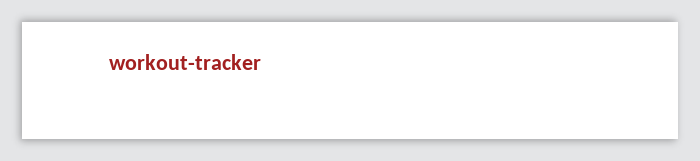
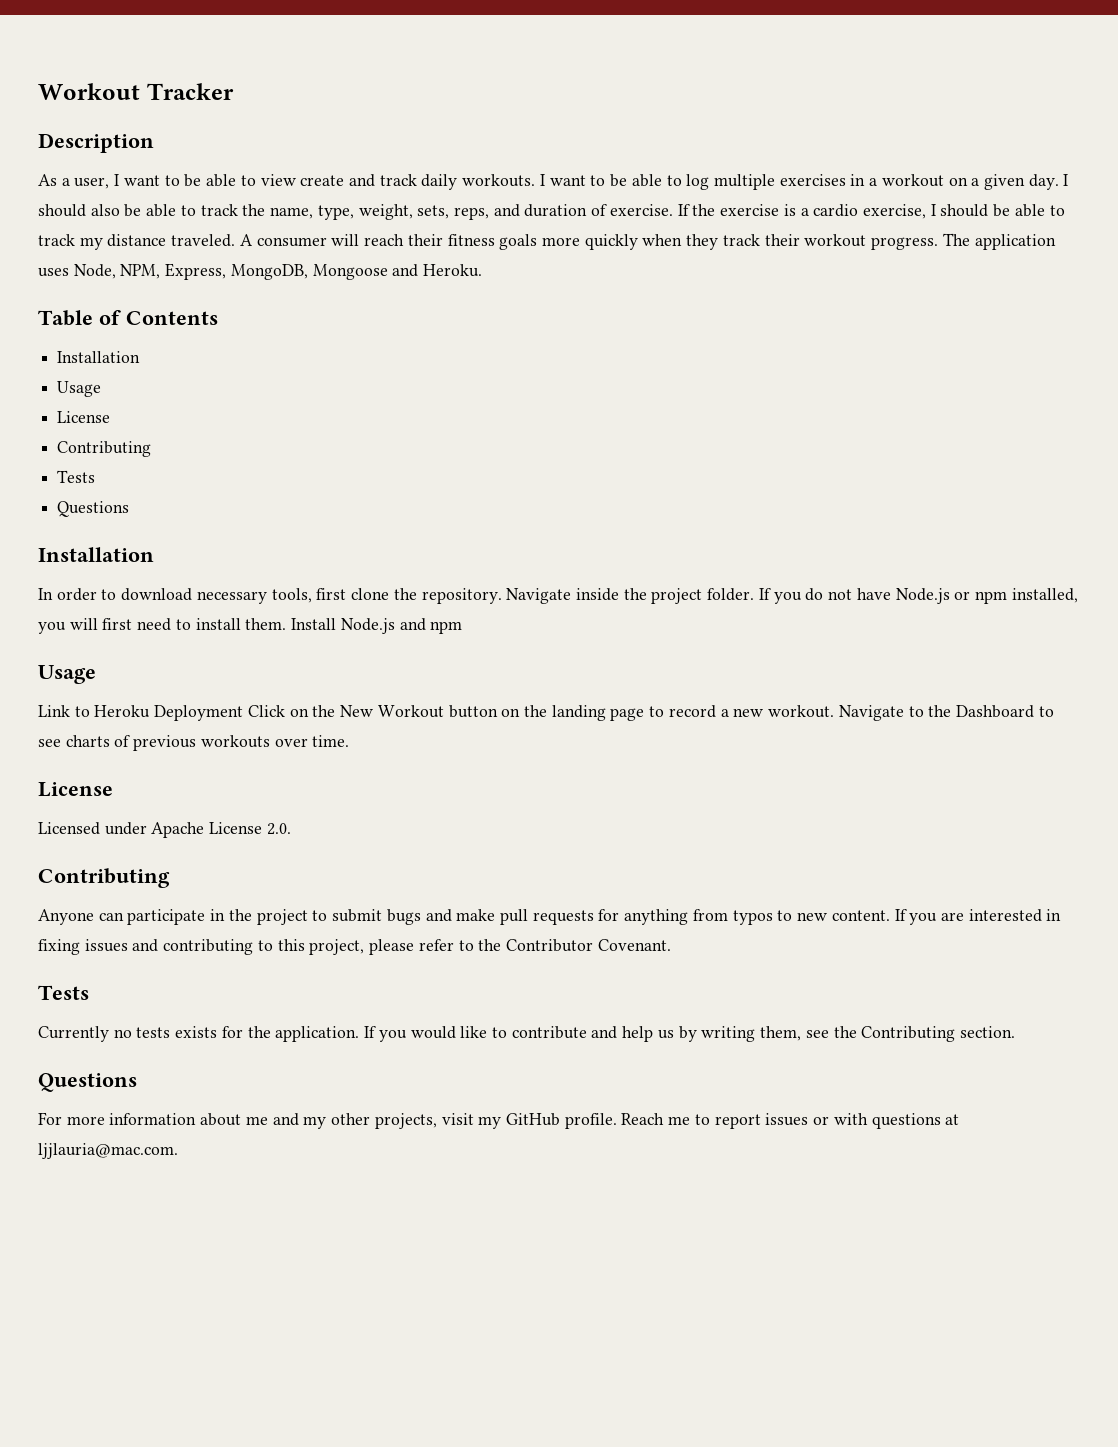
- workout-tracker
+ Workout Tracker
+ Description
+ As a user, I want to be able to view create and track daily workouts. I want to be able to log multiple exercises in a workout on a given day. I should also be able to track the name, type, weight, sets, reps, and duration of exercise. If the exercise is a cardio exercise, I should be able to track my distance traveled. A consumer will reach their fitness goals more quickly when they track their workout progress. The application uses Node, NPM, Express, MongoDB, Mongoose and Heroku.
+ Table of Contents
+ Installation
+ Usage
+ License
+ Contributing
+ Tests
+ Questions
+ Installation
+ In order to download necessary tools, first clone the repository. Navigate inside the project folder. If you do not have Node.js or npm installed, you will first need to install them. Install Node.js and npm
+ Usage
+ Link to Heroku Deployment Click on the New Workout button on the landing page to record a new workout. Navigate to the Dashboard to see charts of previous workouts over time.
+ License
+ Licensed under Apache License 2.0.
+ Contributing
+ Anyone can participate in the project to submit bugs and make pull requests for anything from typos to new content. If you are interested in fixing issues and contributing to this project, please refer to the Contributor Covenant.
+ Tests
+ Currently no tests exists for the application. If you would like to contribute and help us by writing them, see the Contributing section.
+ Questions
+ For more information about me and my other projects, visit my GitHub profile. Reach me to report issues or with questions at ljjlauria@mac.com.

